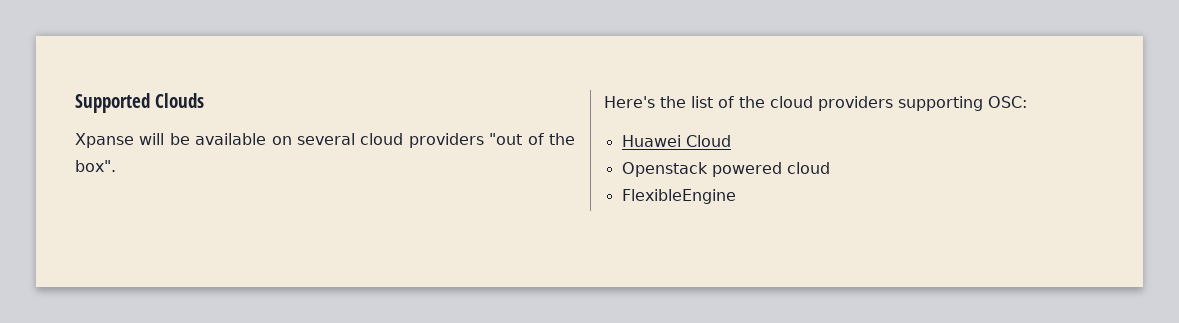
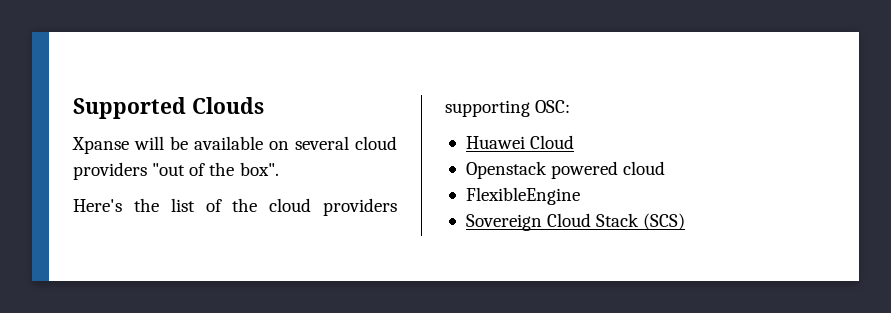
+ Sovereign Cloud Stack (SCS)

